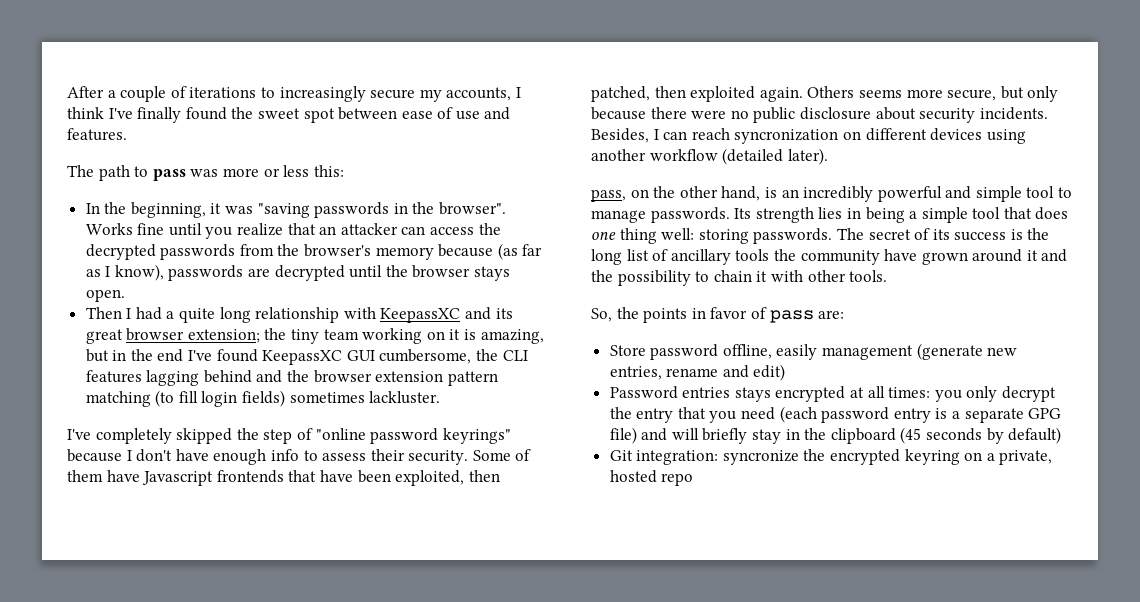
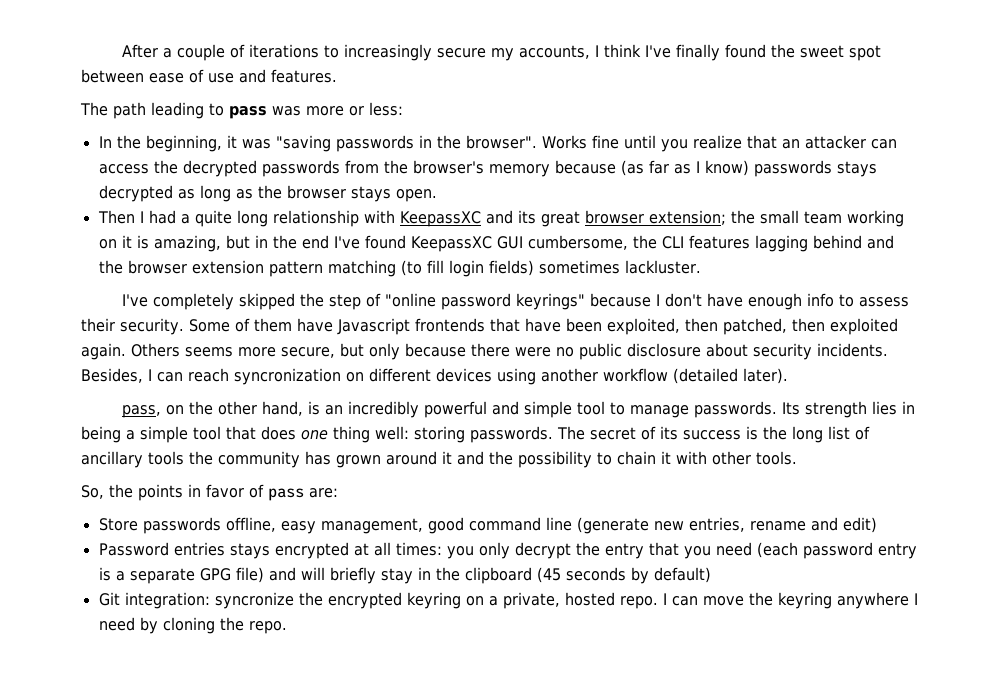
- The path to pass was more or less this:
+ The path leading to pass was more or less:
- Works fine until you realize that an attacker can access the decrypted passwords from the browser's memory because (as far as I know), passwords are decrypted until the browser stays open.
+ Works fine until you realize that an attacker can access the decrypted passwords from the browser's memory because (as far as I know) passwords stays decrypted as long as the browser stays open.
- Then I had a quite long relationship with KeepassXC and its great browser extension; the tiny team working on it is amazing, but in the end I've found KeepassXC GUI cumbersome, the CLI features lagging behind and the browser extension pattern matching (to fill login fields) sometimes lackluster.
+ Then I had a quite long relationship with KeepassXC and its great browser extension; the small team working on it is amazing, but in the end I've found KeepassXC GUI cumbersome, the CLI features lagging behind and the browser extension pattern matching (to fill login fields) sometimes lackluster.
- The secret of its success is the long list of ancillary tools the community have grown around it and the possibility to chain it with other tools.
+ The secret of its success is the long list of ancillary tools the community has grown around it and the possibility to chain it with other tools.
- Store password offline, easily management (generate new entries, rename and edit)
+ Store passwords offline, easy management, good command line (generate new entries, rename and edit)
- Git integration: syncronize the encrypted keyring on a private, hosted repo
+ Git integration: syncronize the encrypted keyring on a private, hosted repo. I can move the keyring anywhere I need by cloning the repo.

